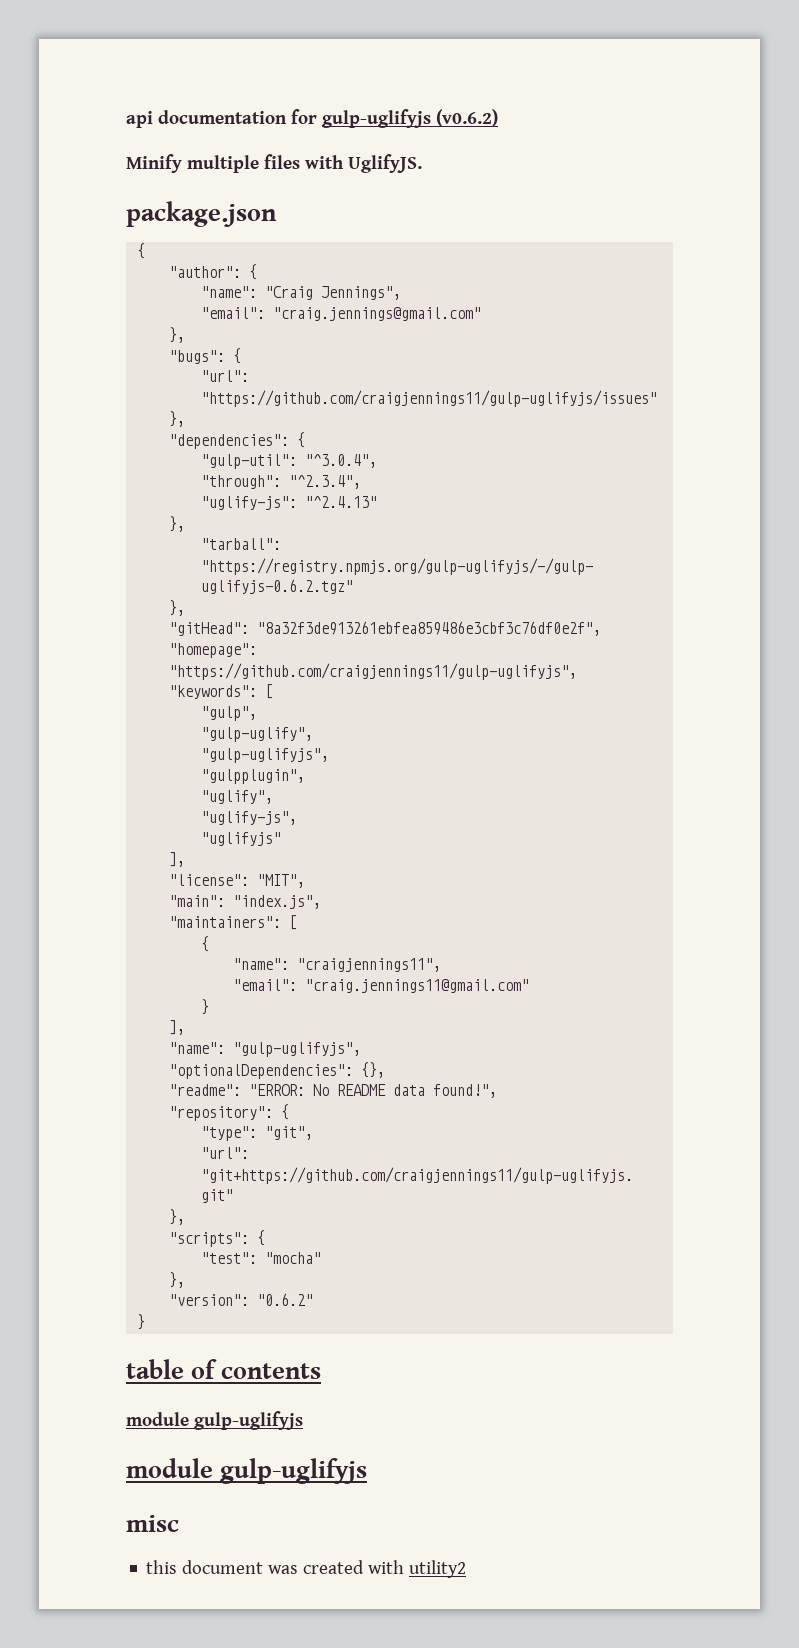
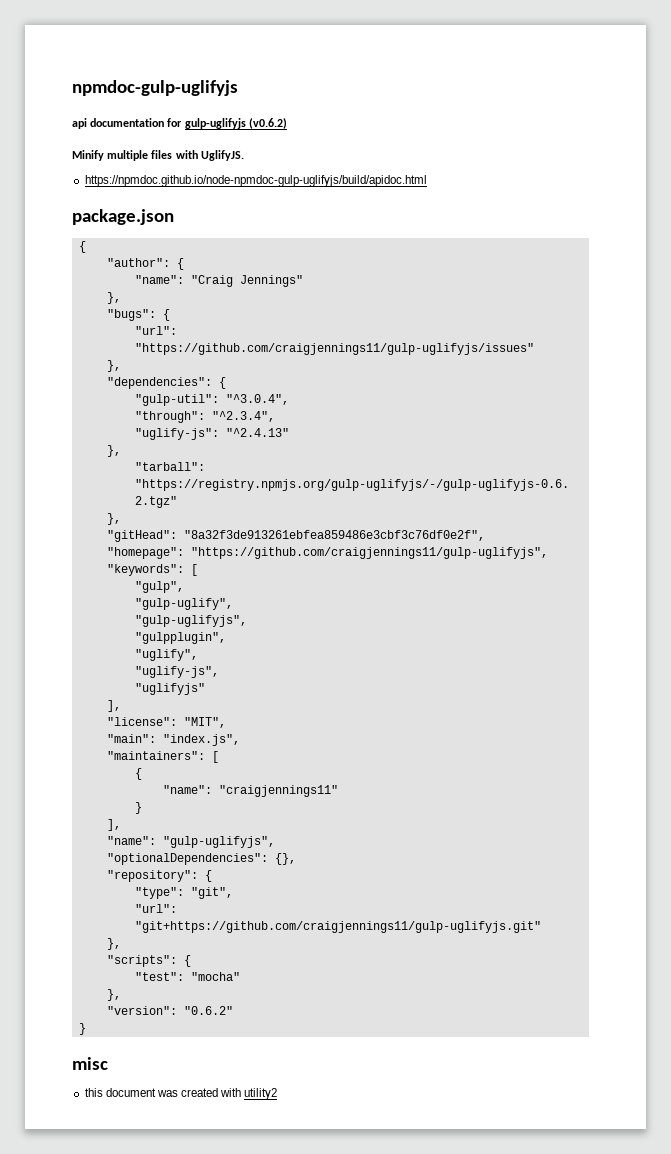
+ npmdoc-gulp-uglifyjs
+ https://npmdoc.github.io/node-npmdoc-gulp-uglifyjs/build/apidoc.html
- "name": "Craig Jennings",
- "email": "craig.jennings@gmail.com"
+ "name": "Craig Jennings"
- "name": "craigjennings11",
- "email": "craig.jennings11@gmail.com"
+ "name": "craigjennings11"
- "readme": "ERROR: No README data found!",
- table of contents
- module gulp-uglifyjs
- module gulp-uglifyjs

